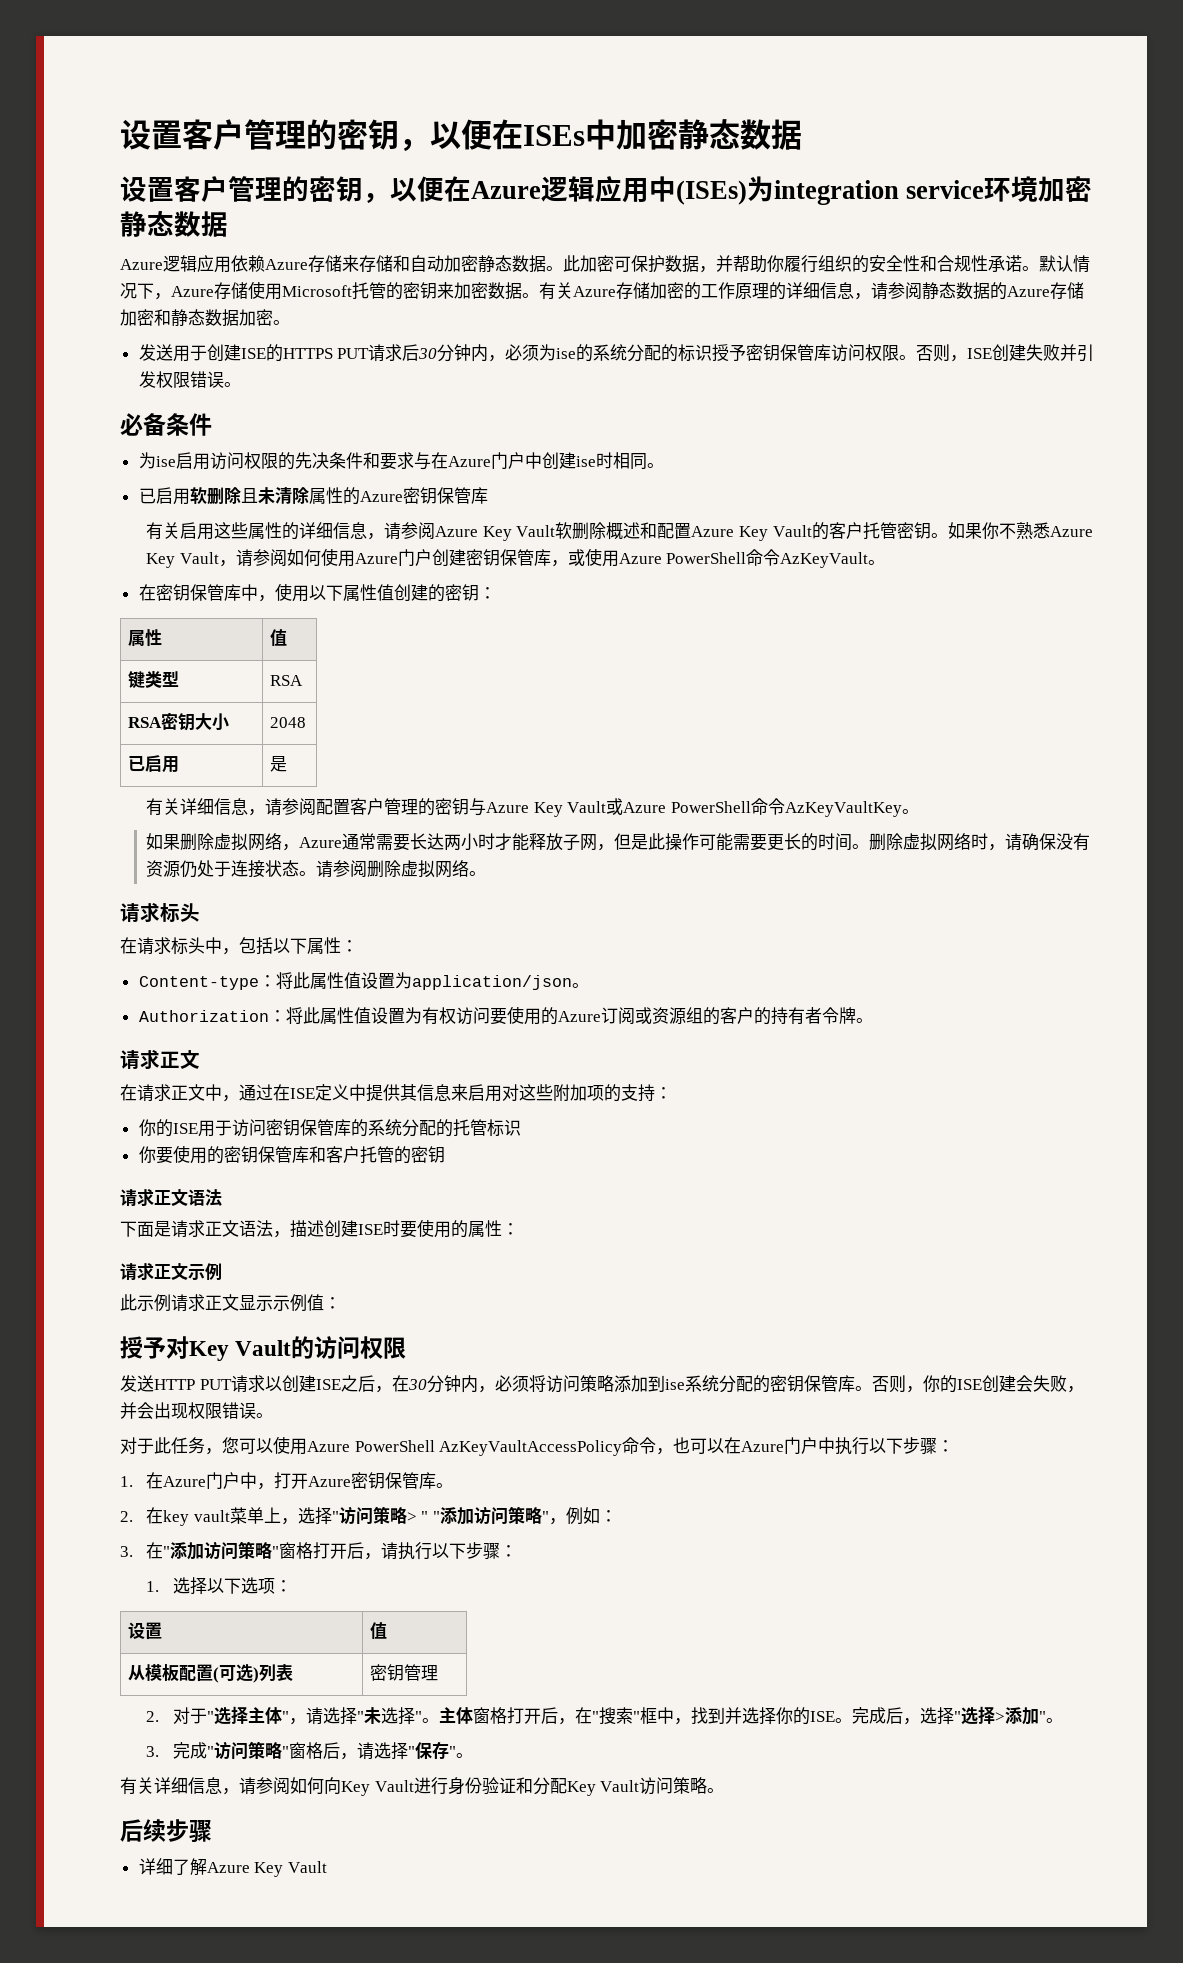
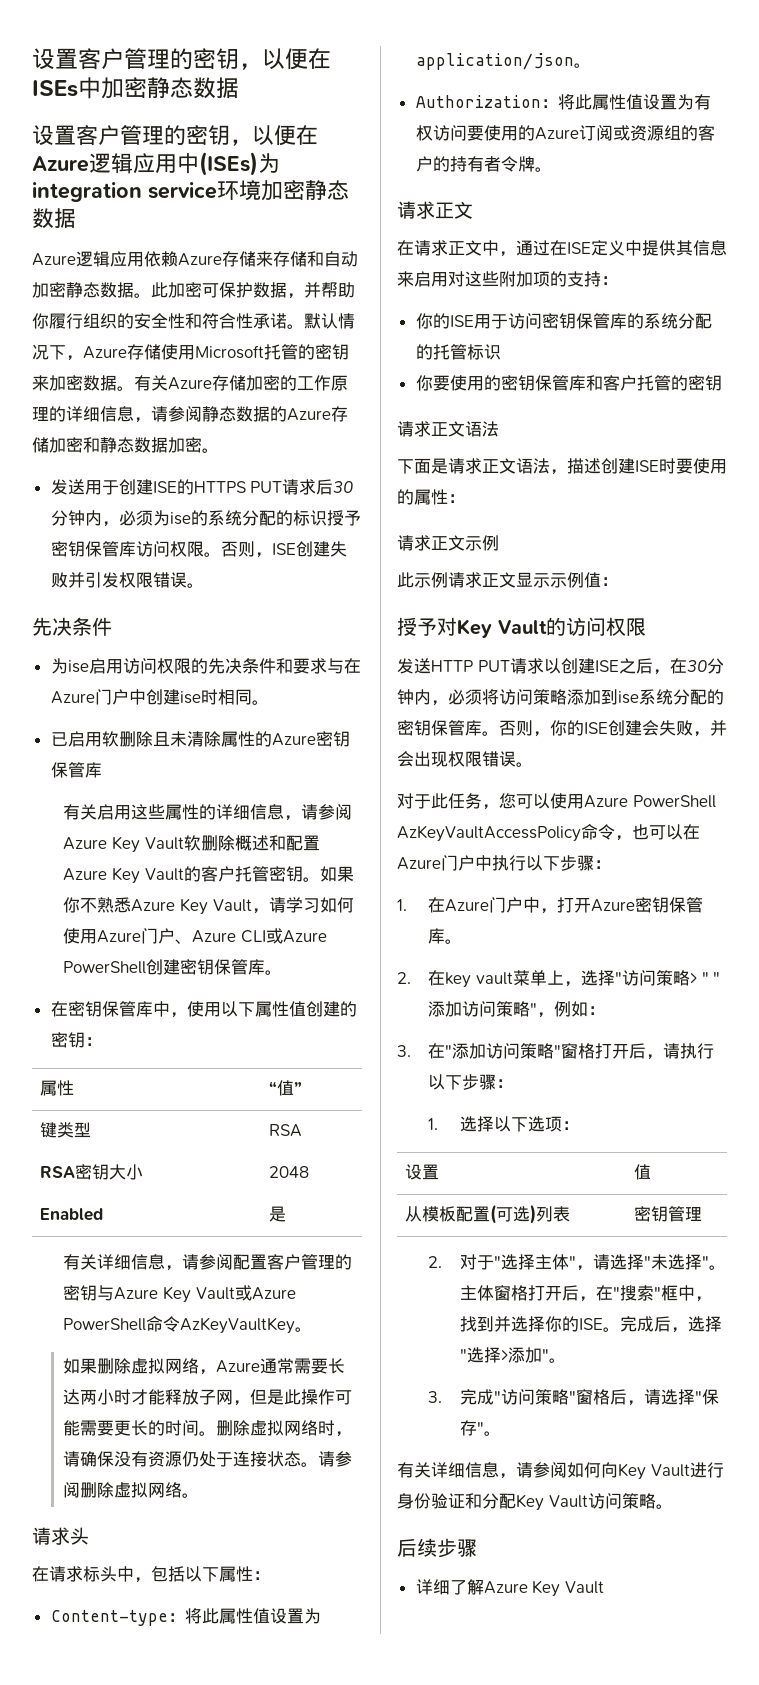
- 此加密可保护数据，并帮助你履行组织的安全性和合规性承诺。
+ 此加密可保护数据，并帮助你履行组织的安全性和符合性承诺。
  否则，ISE创建失败并引发权限错误。
- 必备条件
+ 先决条件
- 如果你不熟悉Azure Key Vault，请参阅如何使用Azure门户创建密钥保管库，或使用Azure PowerShell命令AzKeyVault。
+ 如果你不熟悉Azure Key Vault，请学习如何使用Azure门户、Azure CLI或Azure PowerShell创建密钥保管库。
- 属性 | 值
+ 属性 | “值”
- 已启用 | 是
+ Enabled | 是
  请参阅删除虚拟网络。
- 请求标头
+ 请求头

